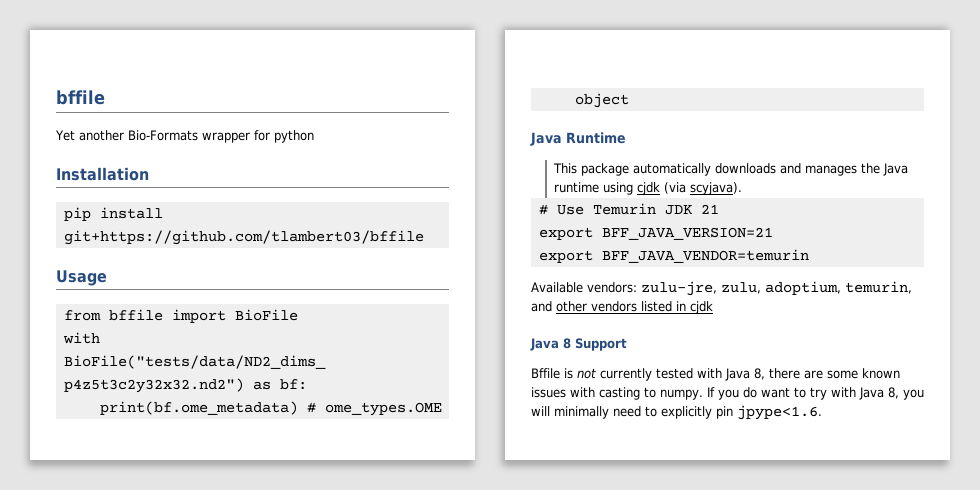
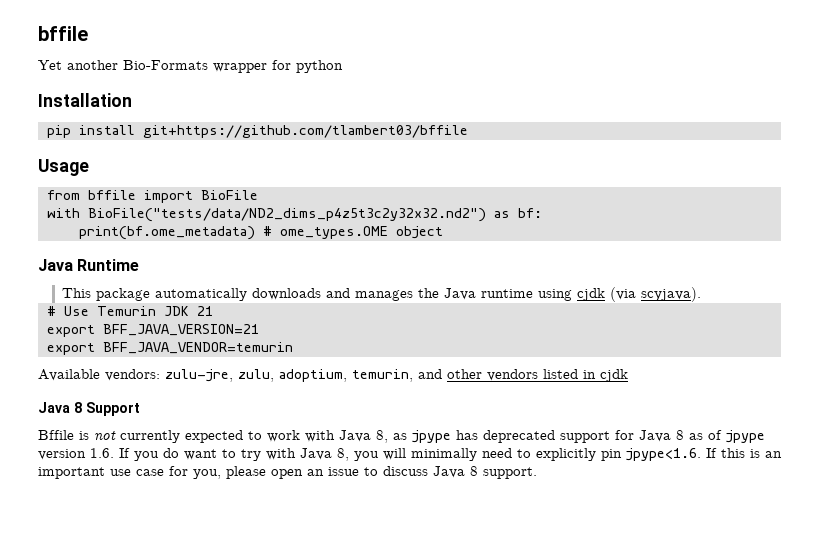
- Bffile is not currently tested with Java 8, there are some known issues with casting to numpy. If you do want to try with Java 8, you will minimally need to explicitly pin jpype<1.6.
+ Bffile is not currently expected to work with Java 8, as jpype has deprecated support for Java 8 as of jpype version 1.6. If you do want to try with Java 8, you will minimally need to explicitly pin jpype<1.6. If this is an important use case for you, please open an issue to discuss Java 8 support.

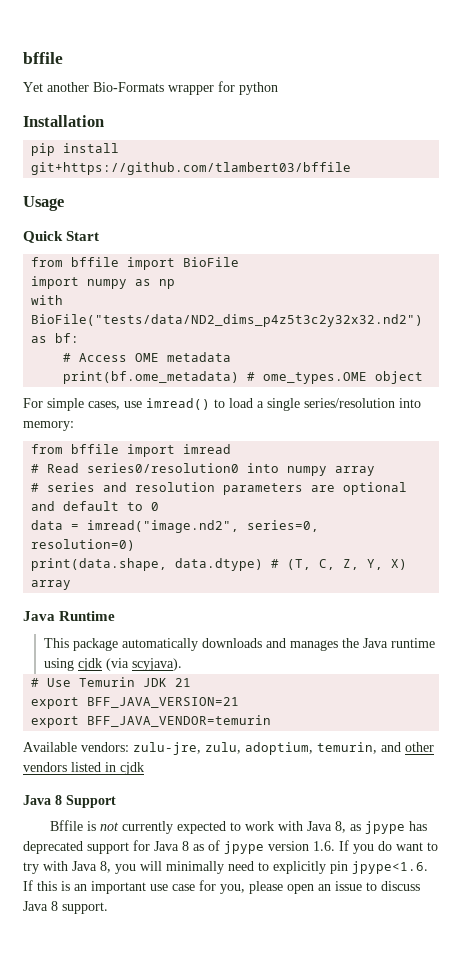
+ Quick Start
+ import numpy as np
+ # Access OME metadata
+ For simple cases, use imread() to load a single series/resolution into memory:
+ from bffile import imread
+ # Read series0/resolution0 into numpy array
+ # series and resolution parameters are optional and default to 0
+ data = imread("image.nd2", series=0, resolution=0)
+ print(data.shape, data.dtype) # (T, C, Z, Y, X) array

